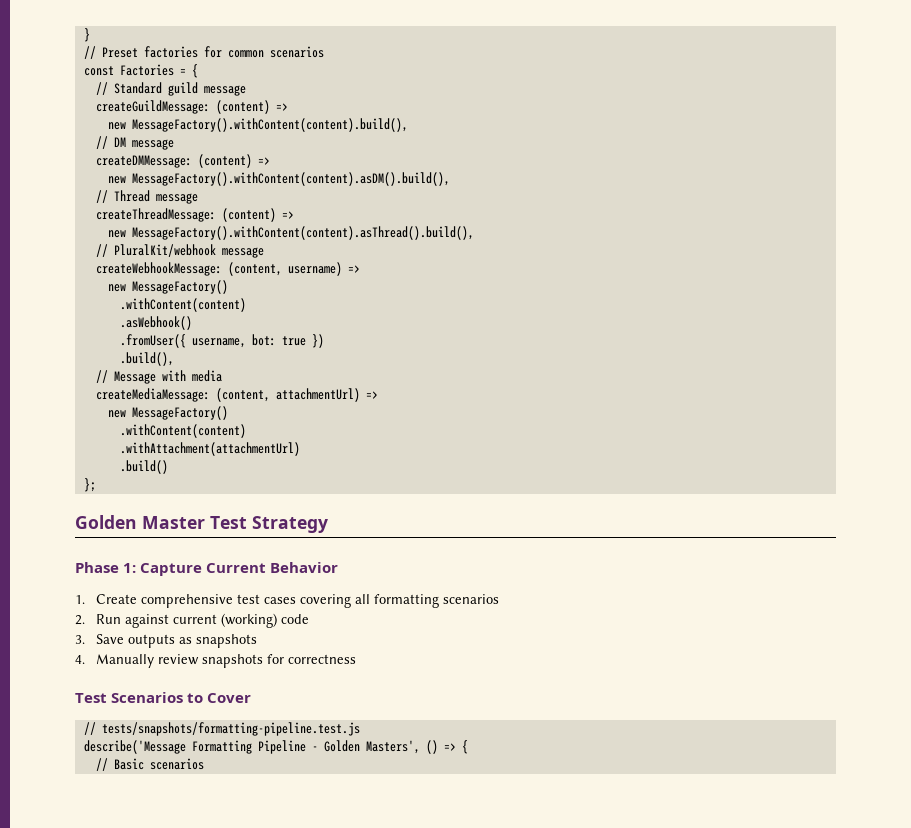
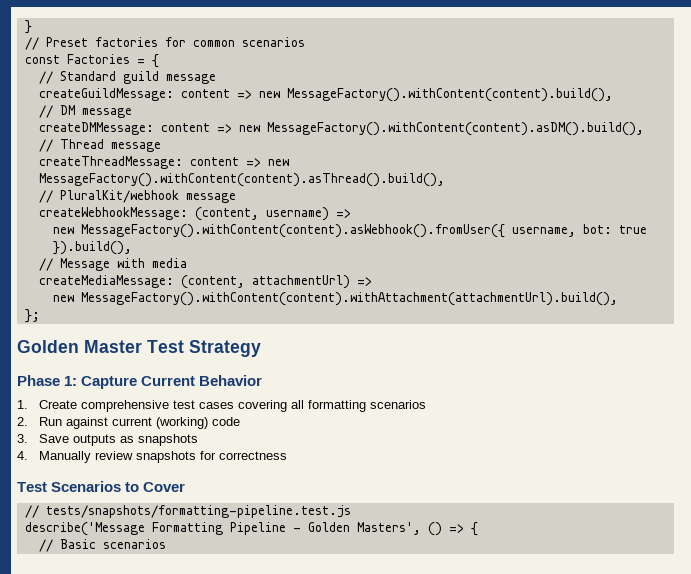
- createGuildMessage: (content) =>
- new MessageFactory().withContent(content).build(),
+ createGuildMessage: content => new MessageFactory().withContent(content).build(),
- createDMMessage: (content) =>
- new MessageFactory().withContent(content).asDM().build(),
+ createDMMessage: content => new MessageFactory().withContent(content).asDM().build(),
- createThreadMessage: (content) =>
- new MessageFactory().withContent(content).asThread().build(),
+ createThreadMessage: content => new MessageFactory().withContent(content).asThread().build(),
  createWebhookMessage: (content, username) =>
- new MessageFactory()
- .withContent(content)
- .asWebhook()
- .fromUser({ username, bot: true })
- .build(),
+ new MessageFactory().withContent(content).asWebhook().fromUser({ username, bot: true }).build(),
  createMediaMessage: (content, attachmentUrl) =>
- new MessageFactory()
- .withContent(content)
- .withAttachment(attachmentUrl)
- .build()
+ new MessageFactory().withContent(content).withAttachment(attachmentUrl).build(),

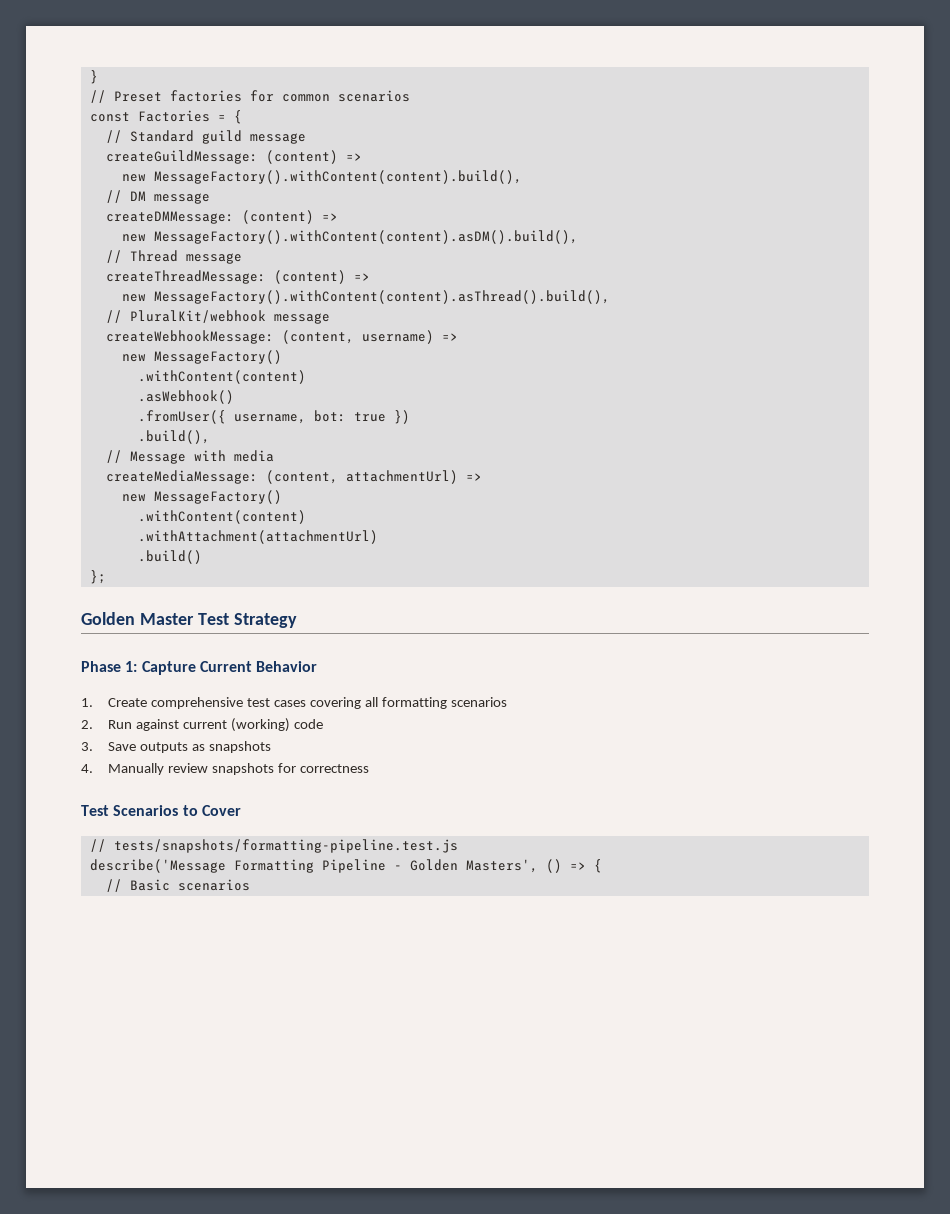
- createGuildMessage: content => new MessageFactory().withContent(content).build(),
+ createGuildMessage: (content) =>
+ new MessageFactory().withContent(content).build(),
- createDMMessage: content => new MessageFactory().withContent(content).asDM().build(),
+ createDMMessage: (content) =>
+ new MessageFactory().withContent(content).asDM().build(),
- createThreadMessage: content => new MessageFactory().withContent(content).asThread().build(),
+ createThreadMessage: (content) =>
+ new MessageFactory().withContent(content).asThread().build(),
  createWebhookMessage: (content, username) =>
- new MessageFactory().withContent(content).asWebhook().fromUser({ username, bot: true }).build(),
+ new MessageFactory()
+ .withContent(content)
+ .asWebhook()
+ .fromUser({ username, bot: true })
+ .build(),
  createMediaMessage: (content, attachmentUrl) =>
- new MessageFactory().withContent(content).withAttachment(attachmentUrl).build(),
+ new MessageFactory()
+ .withContent(content)
+ .withAttachment(attachmentUrl)
+ .build()

